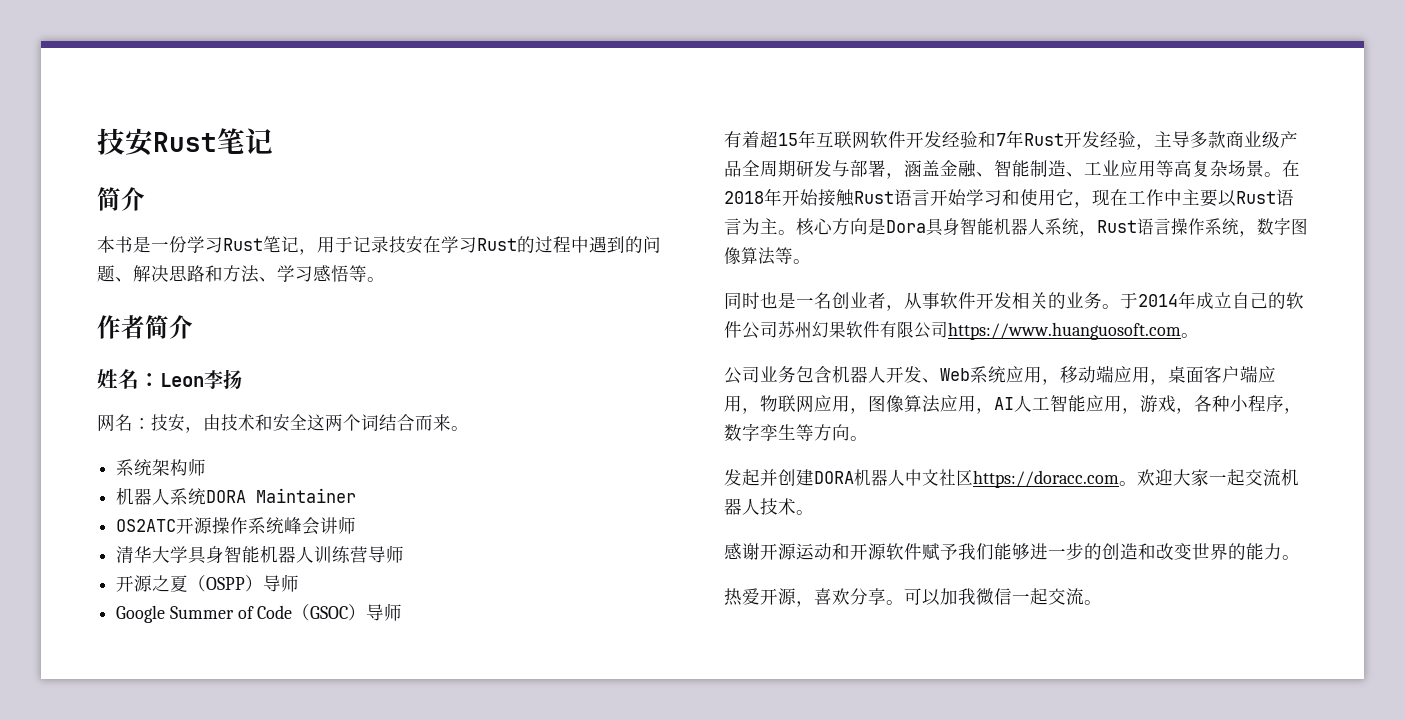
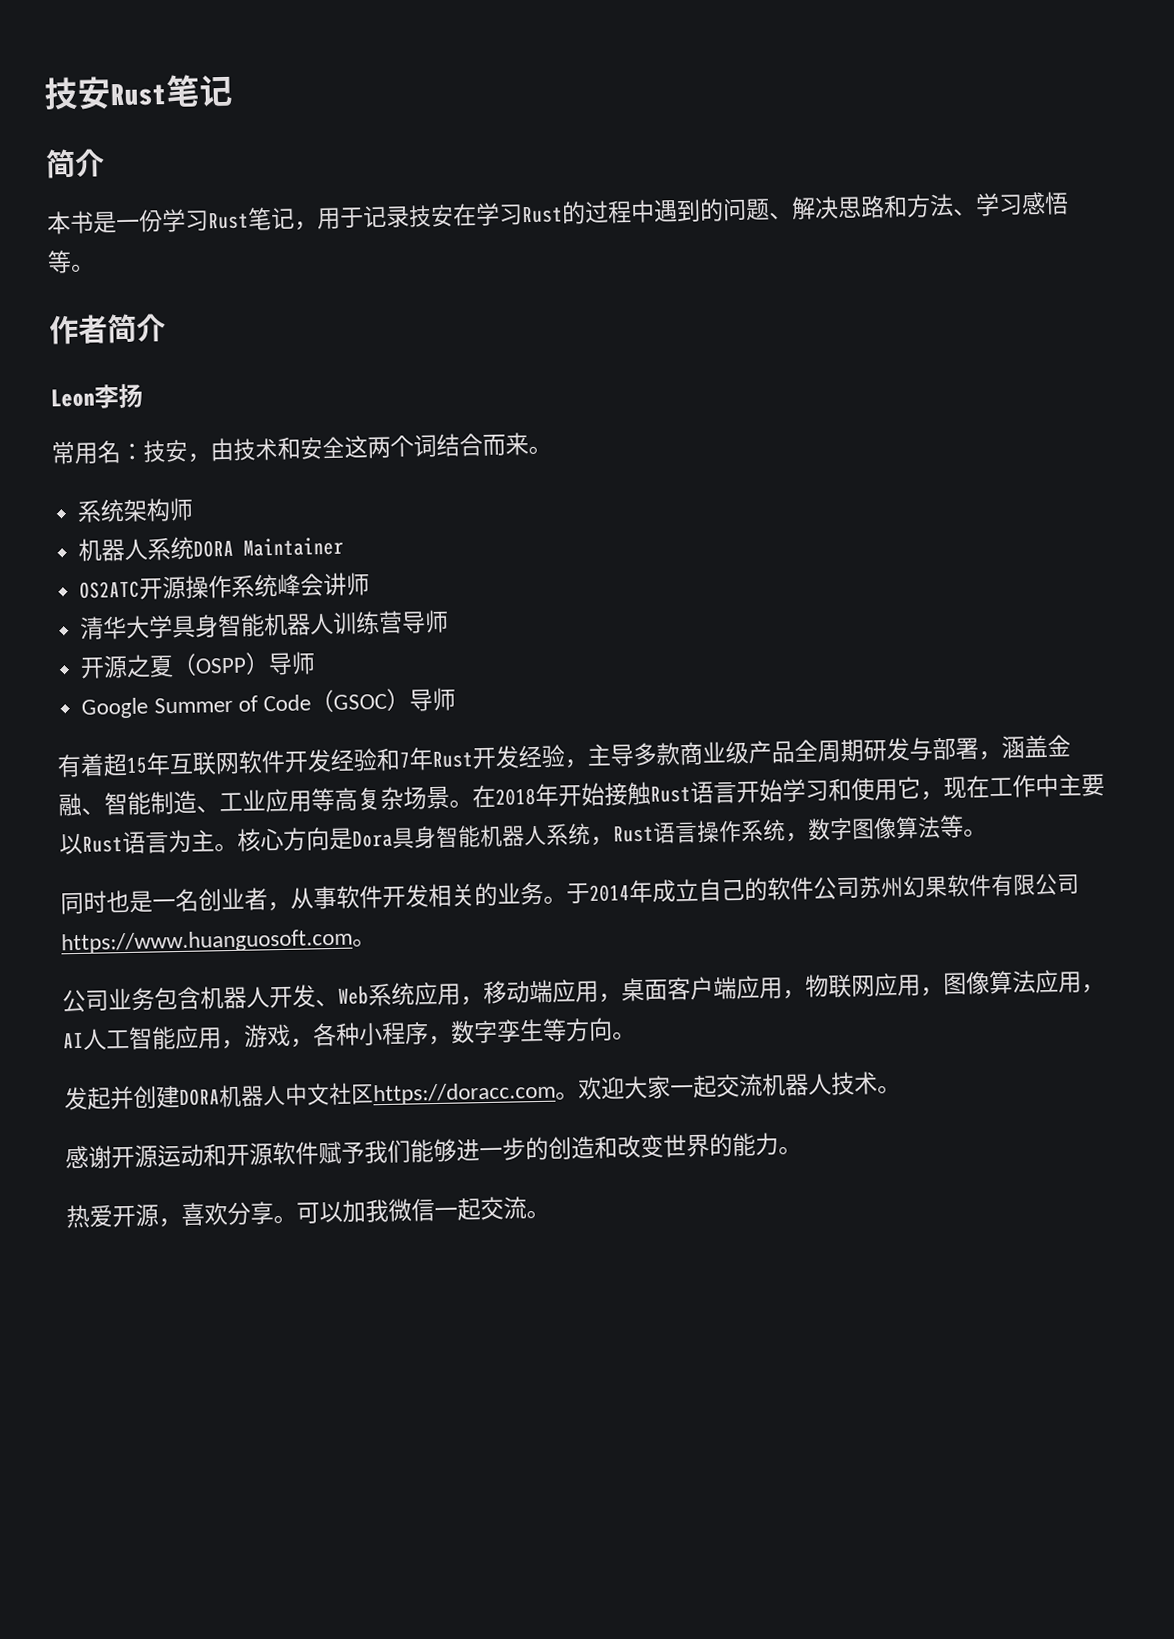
- 姓名：Leon李扬
+ Leon李扬
- 网名：技安，由技术和安全这两个词结合而来。
+ 常用名：技安，由技术和安全这两个词结合而来。

